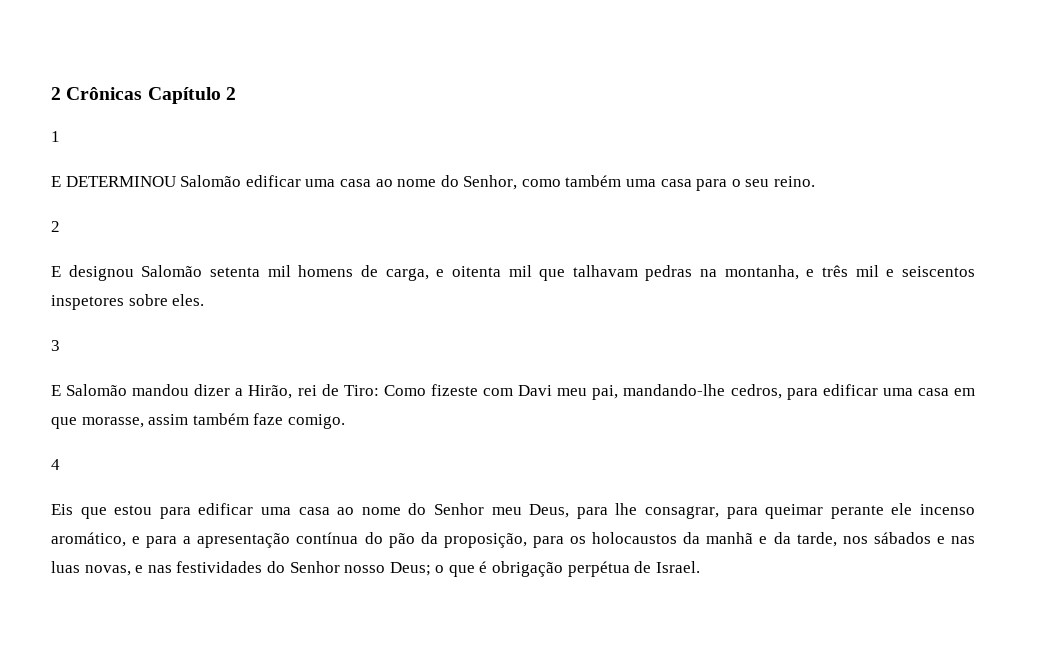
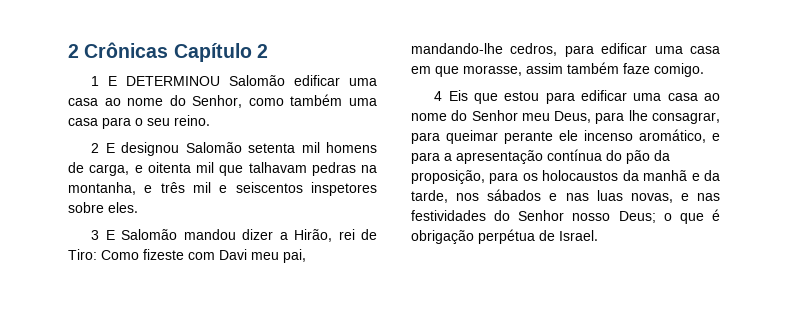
- 1
- E DETERMINOU Salomão edificar uma casa ao nome do Senhor, como também uma casa para o seu reino.
- 2
- E designou Salomão setenta mil homens de carga, e oitenta mil que talhavam pedras na montanha, e três mil e seiscentos inspetores sobre eles.
+ 1 E DETERMINOU Salomão edificar uma casa ao nome do Senhor, como também uma casa para o seu reino.
+ 2 E designou Salomão setenta mil homens de carga, e oitenta mil que talhavam pedras na montanha, e três mil e seiscentos inspetores sobre eles.
- 3
- E Salomão mandou dizer a Hirão, rei de Tiro: Como fizeste com Davi meu pai, mandando-lhe cedros, para edificar uma casa em que morasse, assim também faze comigo.
+ 3 E Salomão mandou dizer a Hirão, rei de Tiro: Como fizeste com Davi meu pai, mandando-lhe cedros, para edificar uma casa em que morasse, assim também faze comigo.
- 4
- Eis que estou para edificar uma casa ao nome do Senhor meu Deus, para lhe consagrar, para queimar perante ele incenso aromático, e para a apresentação contínua do pão da proposição, para os holocaustos da manhã e da tarde, nos sábados e nas luas novas, e nas festividades do Senhor nosso Deus; o que é obrigação perpétua de Israel.
+ 4 Eis que estou para edificar uma casa ao nome do Senhor meu Deus, para lhe consagrar, para queimar perante ele incenso aromático, e para a apresentação contínua do pão da proposição, para os holocaustos da manhã e da tarde, nos sábados e nas luas novas, e nas festividades do Senhor nosso Deus; o que é obrigação perpétua de Israel.

